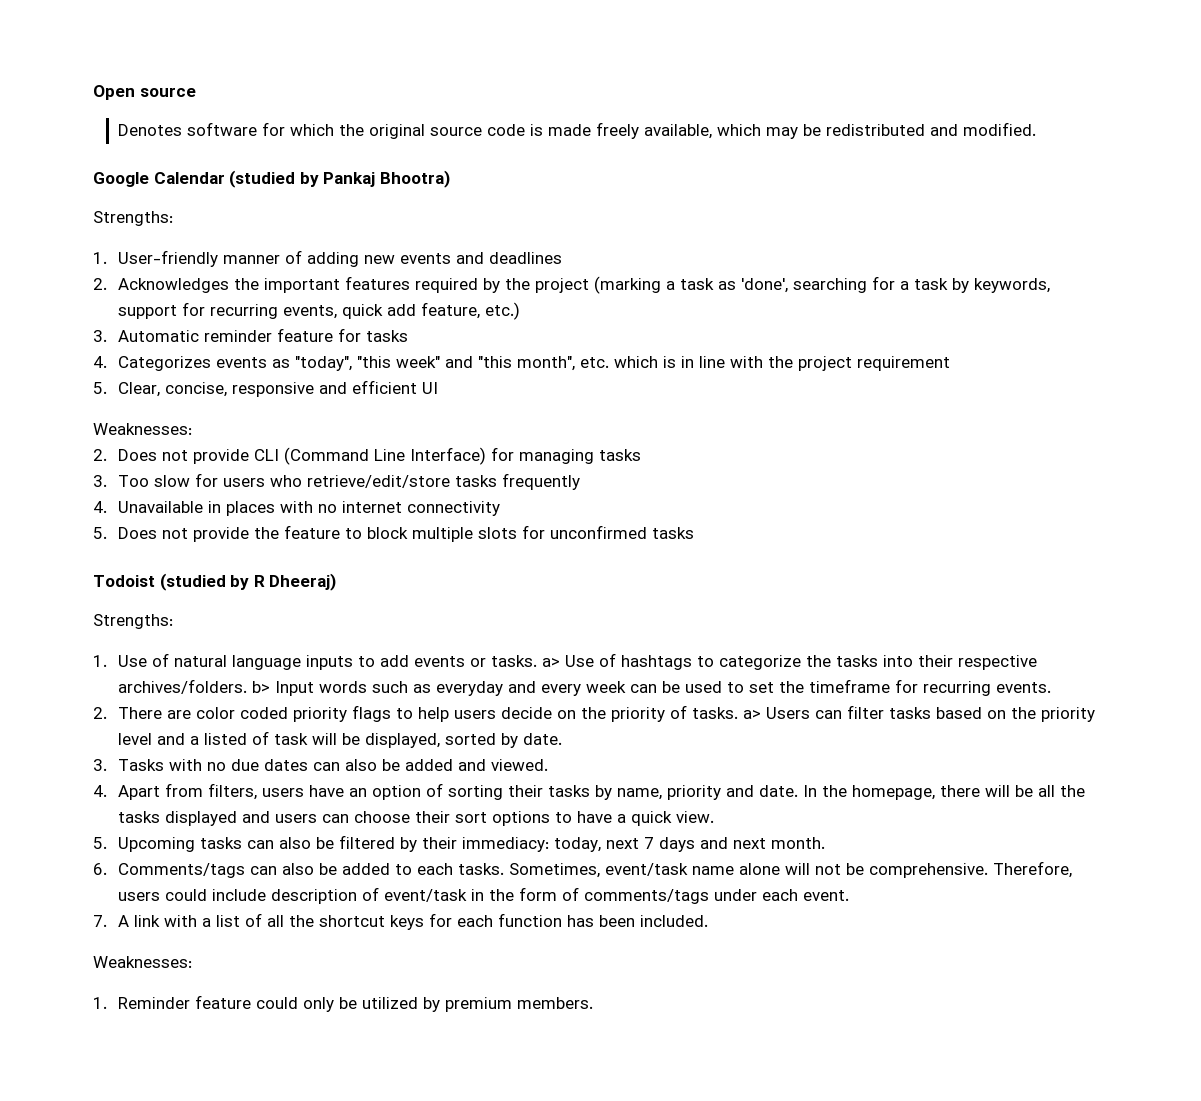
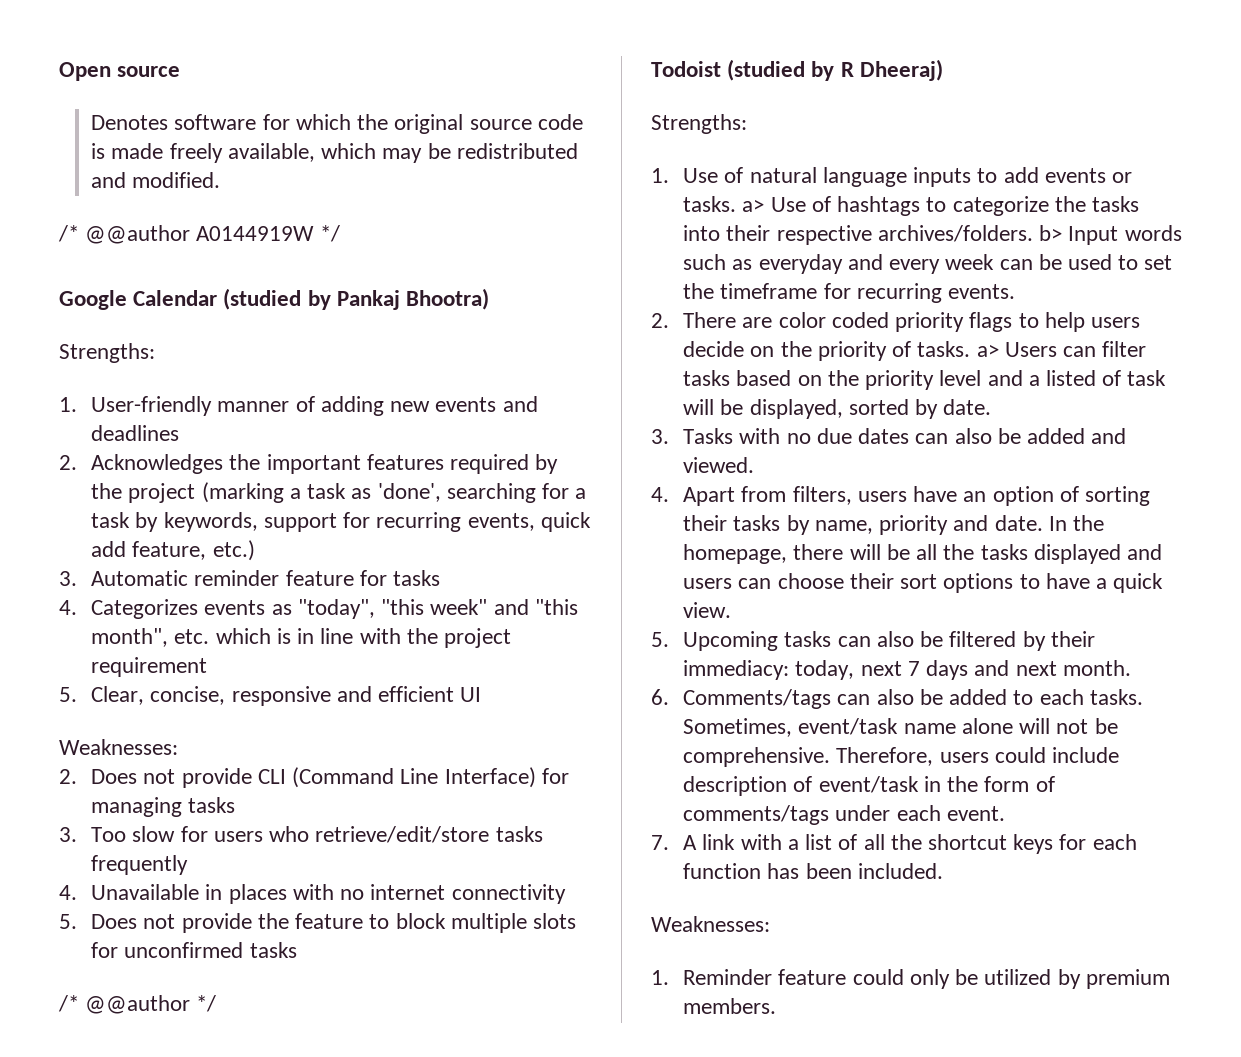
+ /* @@author A0144919W */
+ /* @@author */

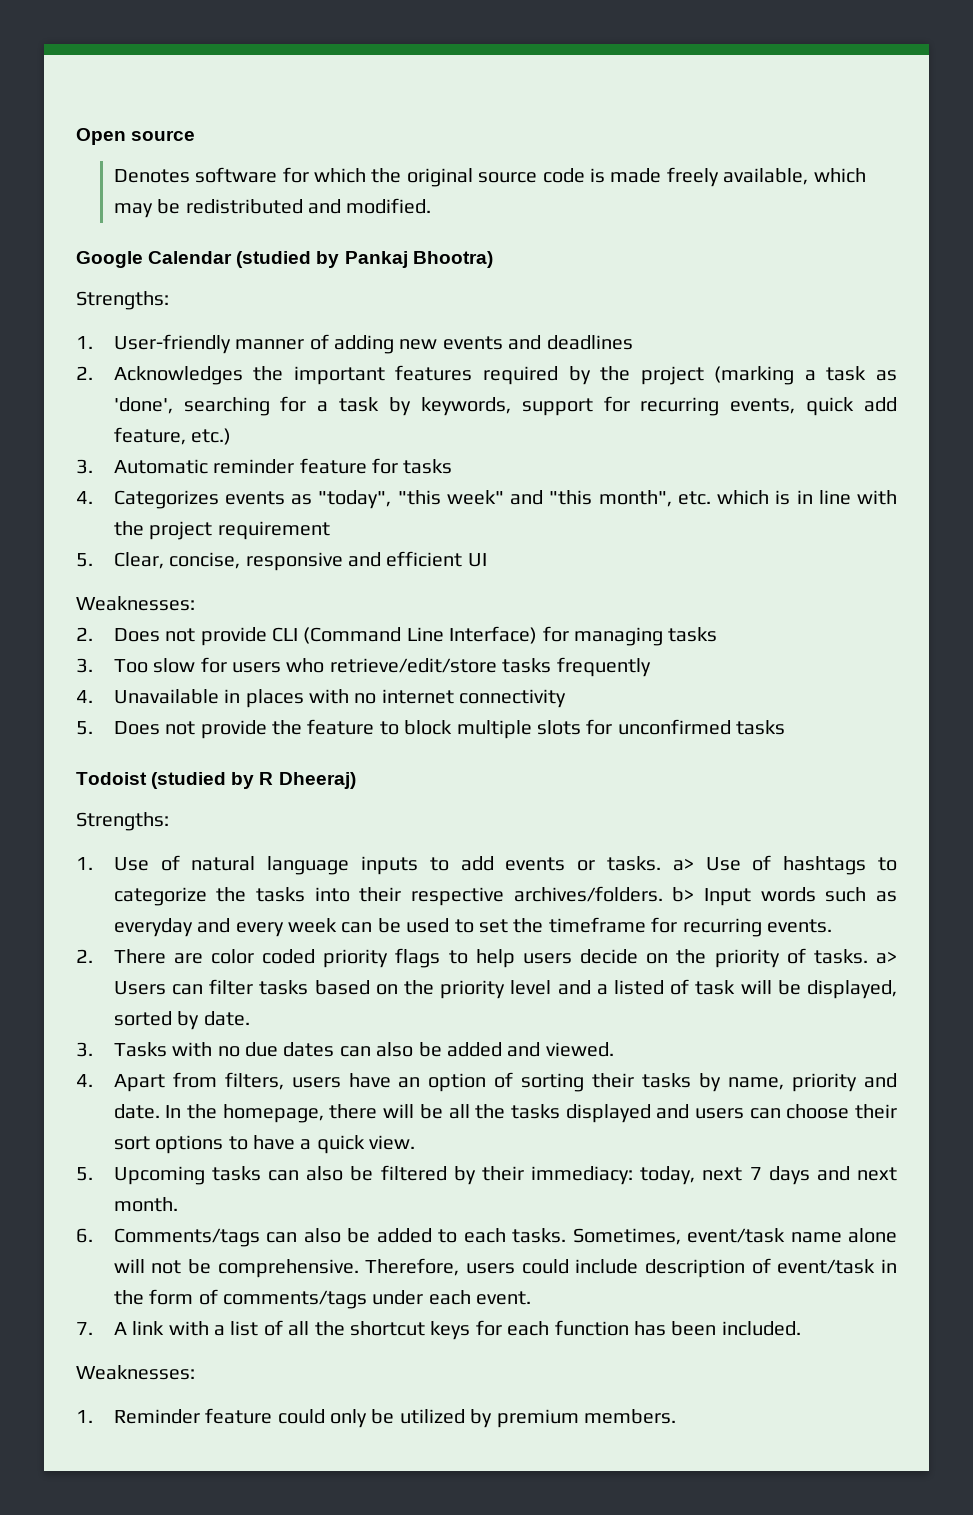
- /* @@author A0144919W */
- /* @@author */

